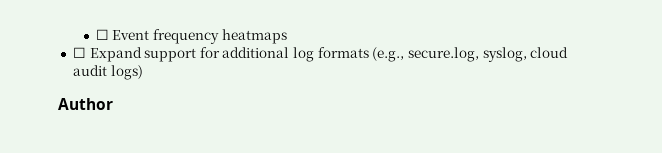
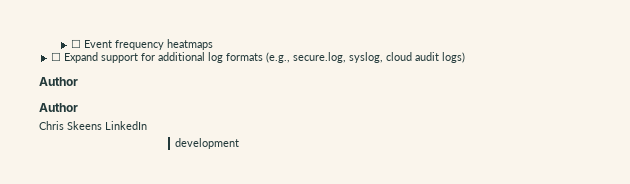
  ☐ Expand support for additional log formats (e.g., secure.log, syslog, cloud audit logs)
  Author
+ Author
+ Chris Skeens LinkedIn
+ development

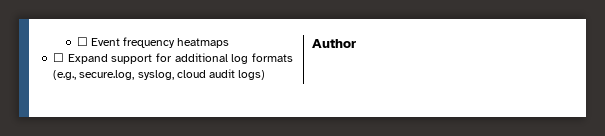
  ☐ Expand support for additional log formats (e.g., secure.log, syslog, cloud audit logs)
  Author
- Author
- Chris Skeens LinkedIn
- development

